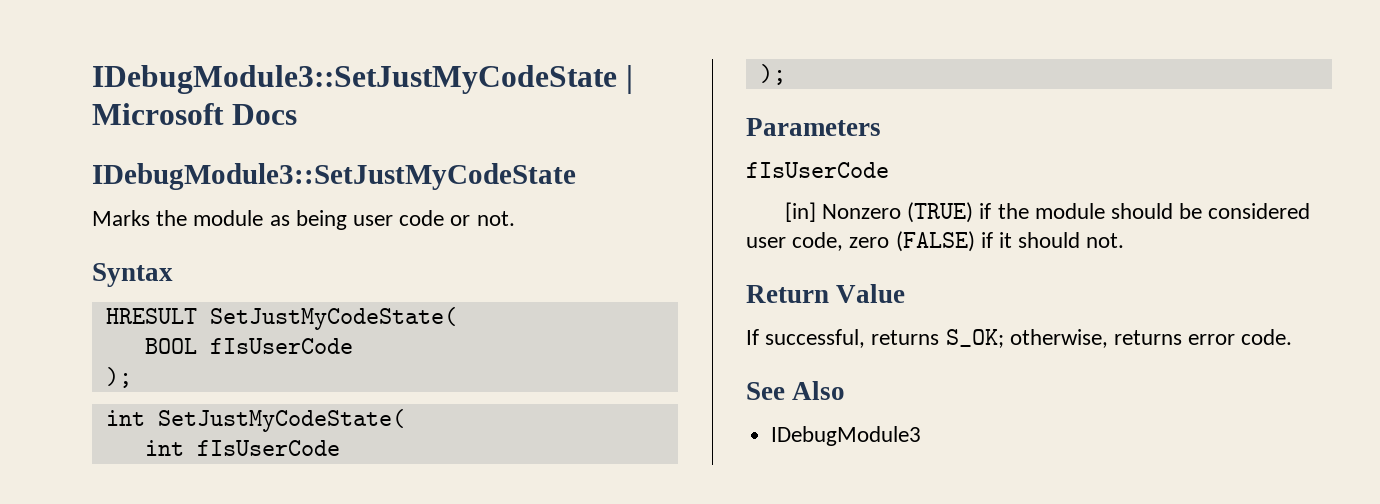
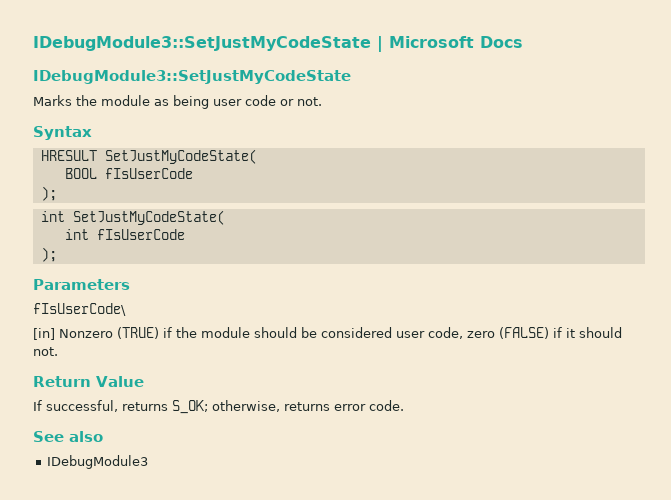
  Parameters
- fIsUserCode
+ fIsUserCode\
- See Also
+ See also

